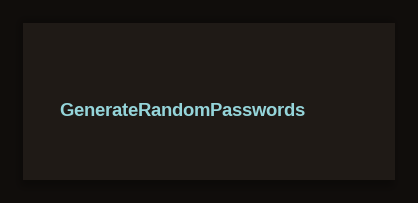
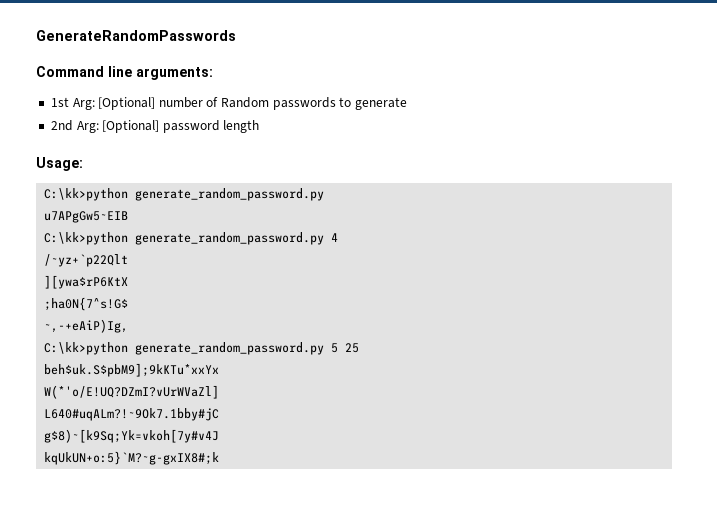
+ Command line arguments:
+ 1st Arg: [Optional] number of Random passwords to generate
+ 2nd Arg: [Optional] password length
+ Usage:
+ C:\kk>python generate_random_password.py
+ u7APgGw5~EIB
+ C:\kk>python generate_random_password.py 4
+ /~yz+`p22Qlt
+ ][ywa$rP6KtX
+ ;ha0N{7^s!G$
+ ~,-+eAiP)Ig,
+ C:\kk>python generate_random_password.py 5 25
+ beh$uk.S$pbM9];9kKTu*xxYx
+ W(*'o/E!UQ?DZmI?vUrWVaZl]
+ L640#uqALm?!~9Ok7.1bby#jC
+ g$8)~[k9Sq;Yk=vkoh[7y#v4J
+ kqUkUN+o:5}`M?~g-gxIX8#;k

